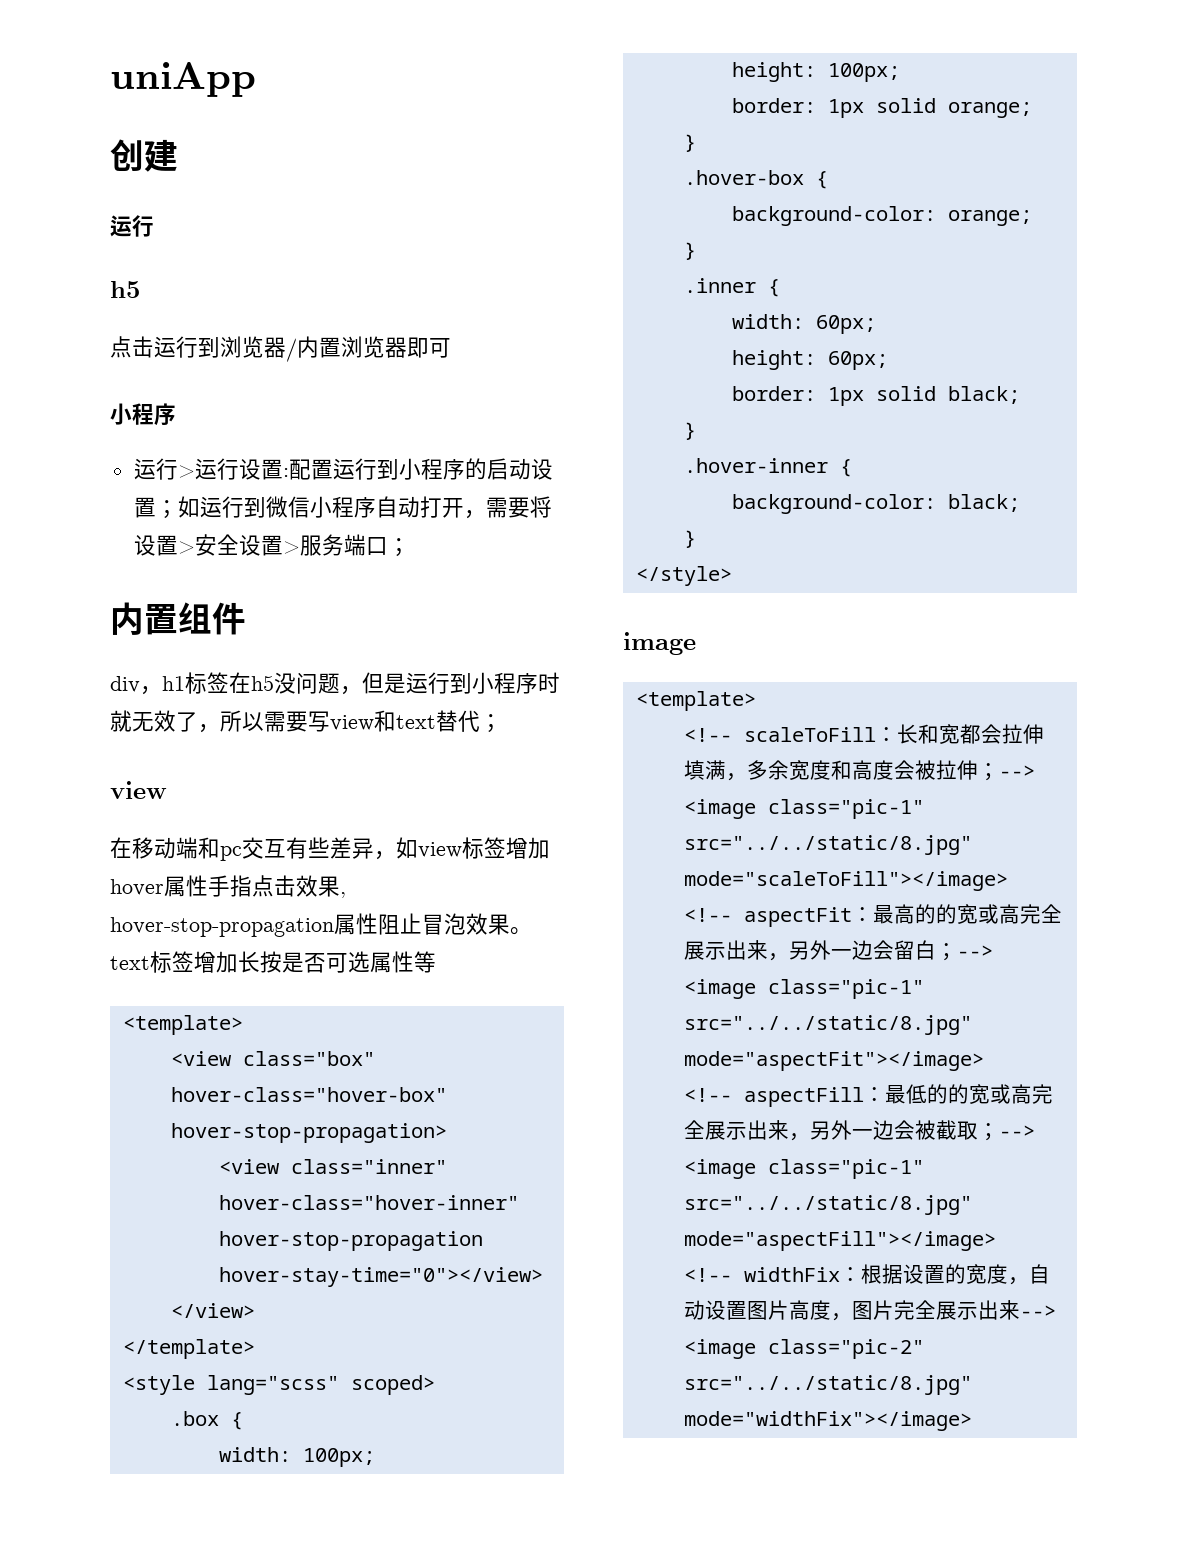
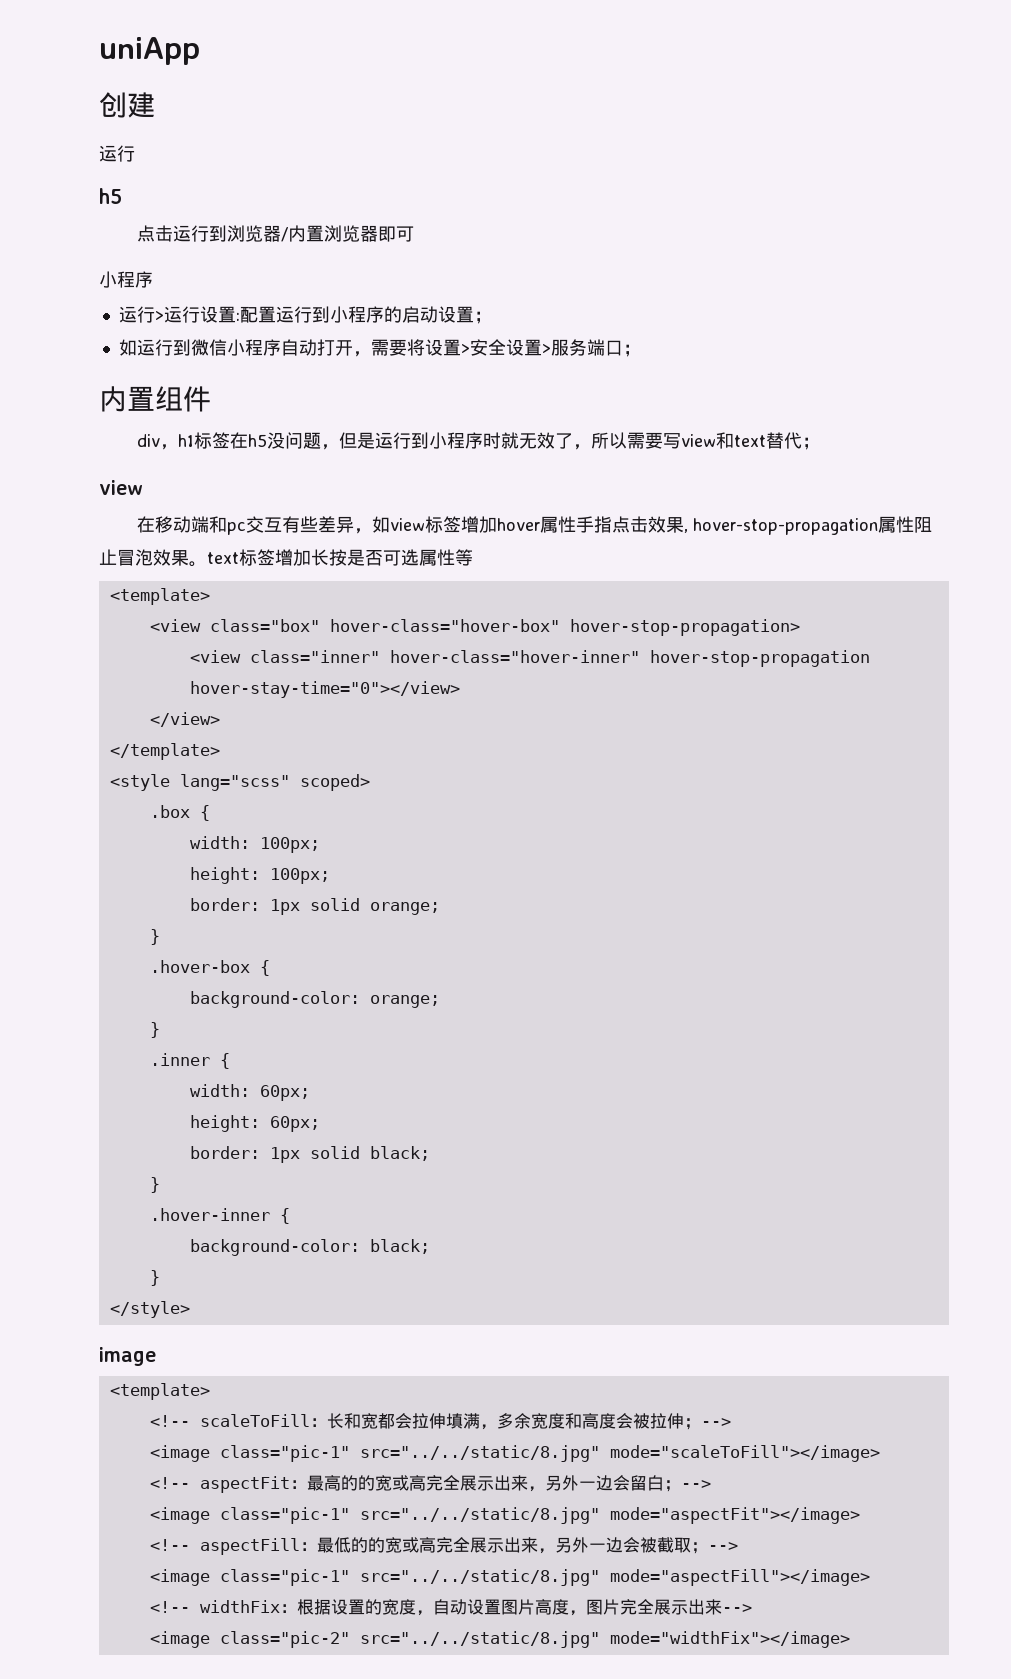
- 运行>运行设置:配置运行到小程序的启动设置；如运行到微信小程序自动打开，需要将设置>安全设置>服务端口；
+ 运行>运行设置:配置运行到小程序的启动设置；
+ 如运行到微信小程序自动打开，需要将设置>安全设置>服务端口；

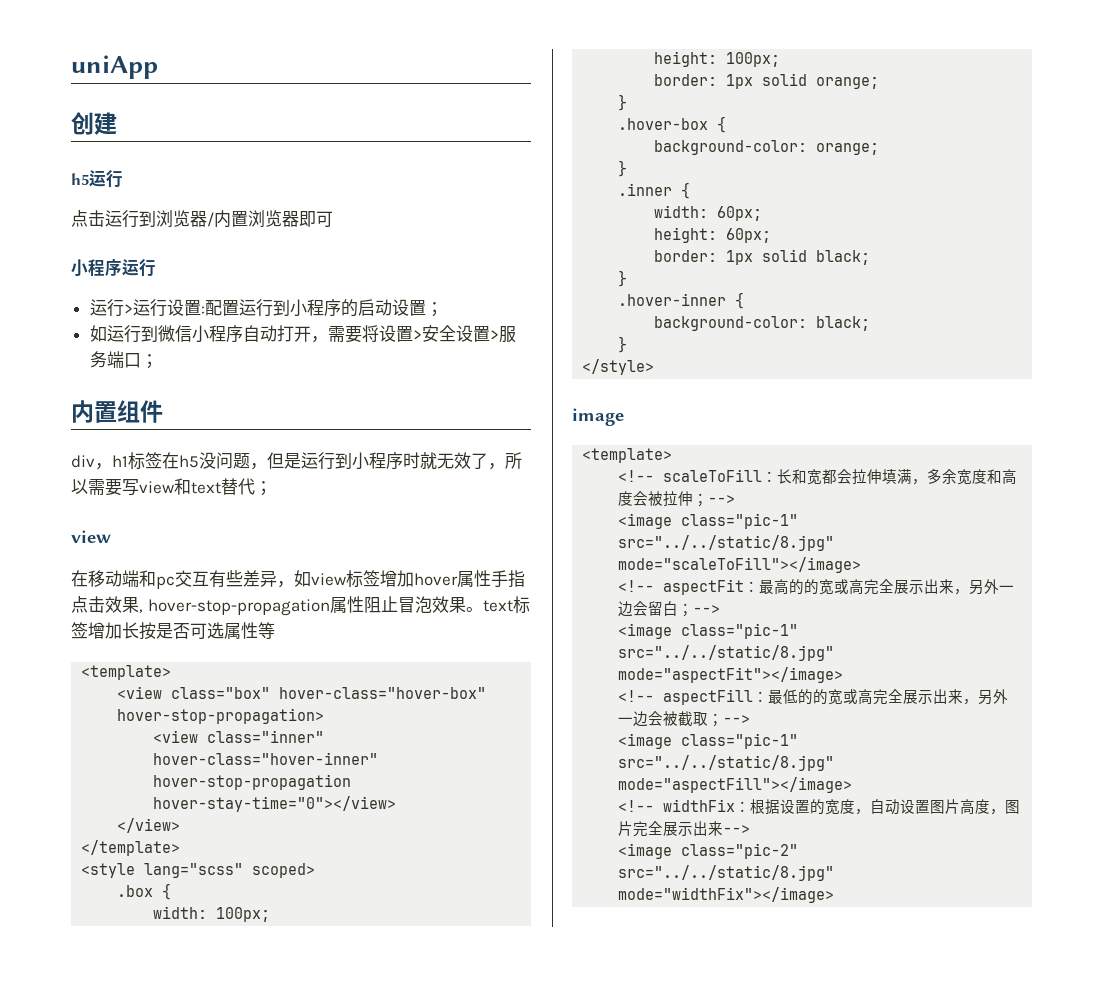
  创建
- 运行
- h5
+ h5运行
  点击运行到浏览器/内置浏览器即可
- 小程序
+ 小程序运行

